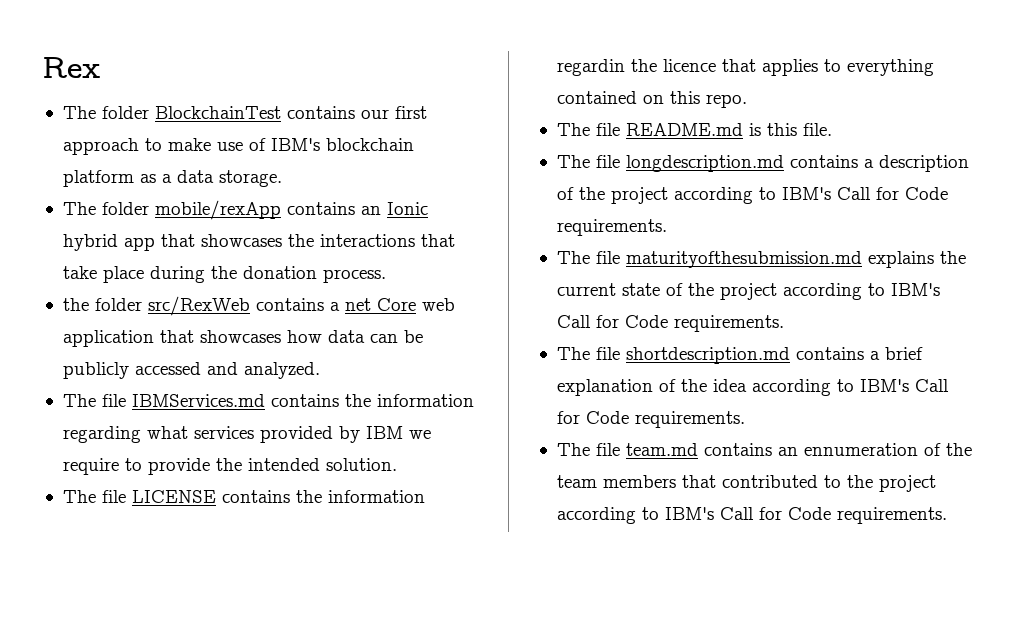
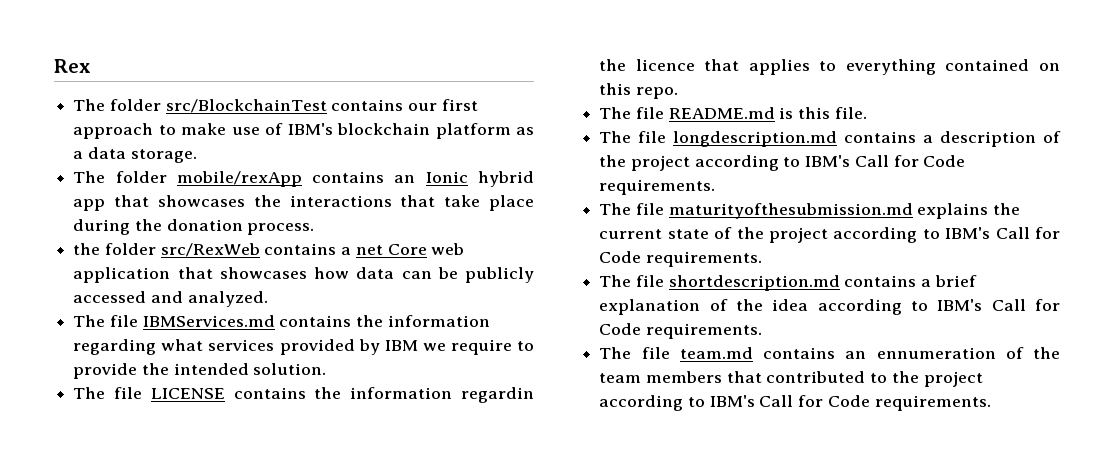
- The folder BlockchainTest contains our first approach to make use of IBM's blockchain platform as a data storage.
+ The folder src/BlockchainTest contains our first approach to make use of IBM's blockchain platform as a data storage.

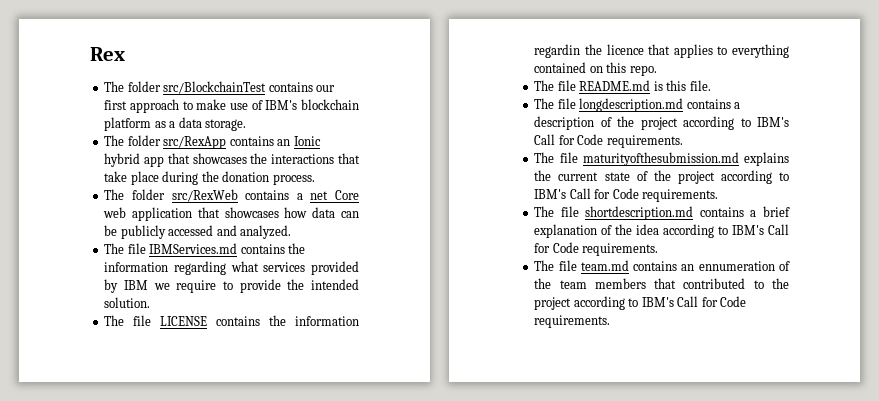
- The folder mobile/rexApp contains an Ionic hybrid app that showcases the interactions that take place during the donation process.
+ The folder src/RexApp contains an Ionic hybrid app that showcases the interactions that take place during the donation process.
- the folder src/RexWeb contains a net Core web application that showcases how data can be publicly accessed and analyzed.
+ The folder src/RexWeb contains a net Core web application that showcases how data can be publicly accessed and analyzed.

